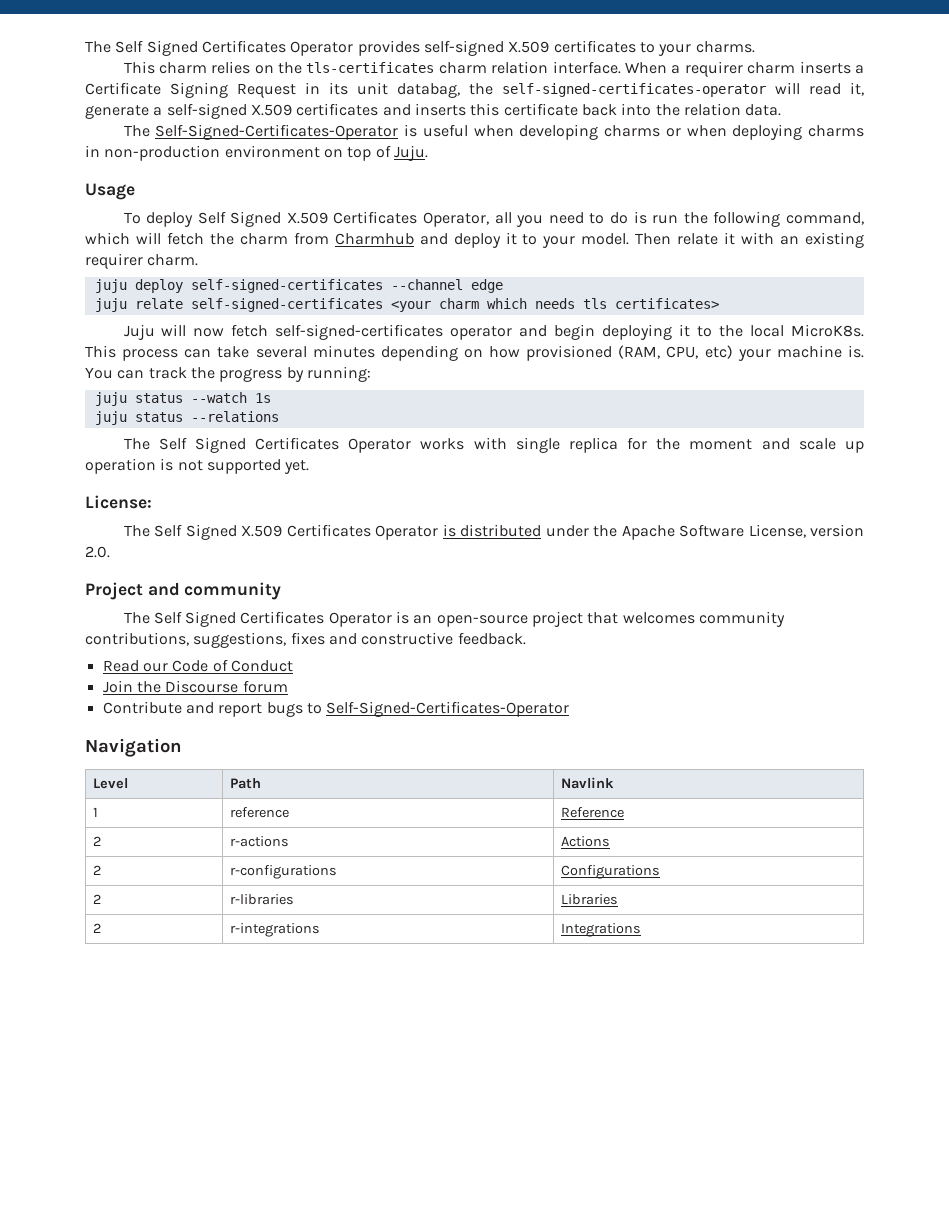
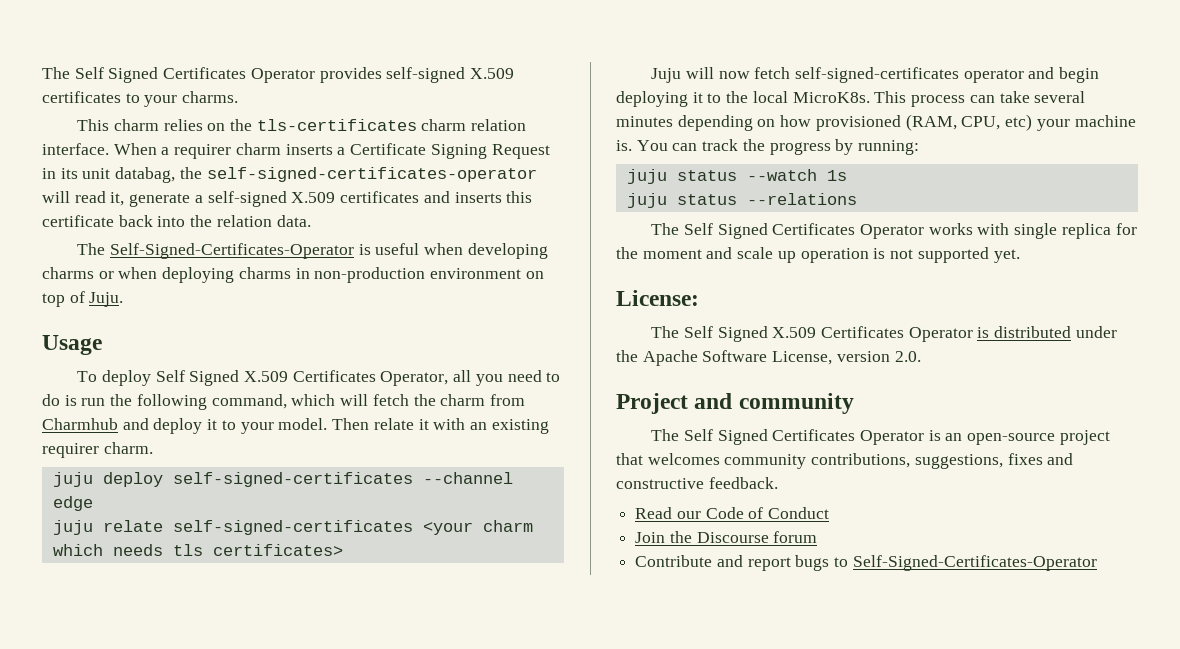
- Navigation
- Level | Path | Navlink
- 1 | reference | Reference
- 2 | r-actions | Actions
- 2 | r-configurations | Configurations
- 2 | r-libraries | Libraries
- 2 | r-integrations | Integrations

